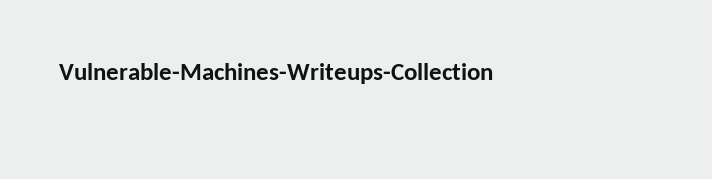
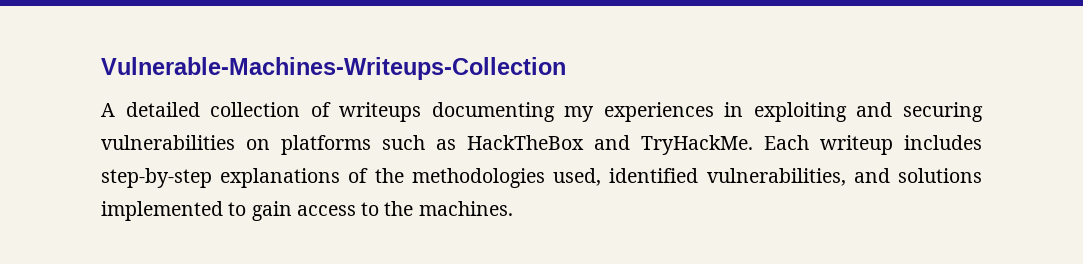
+ A detailed collection of writeups documenting my experiences in exploiting and securing vulnerabilities on platforms such as HackTheBox and TryHackMe. Each writeup includes step-by-step explanations of the methodologies used, identified vulnerabilities, and solutions implemented to gain access to the machines.

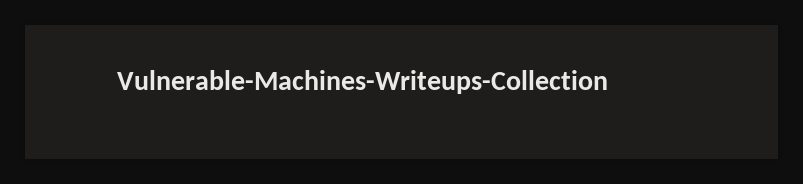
- A detailed collection of writeups documenting my experiences in exploiting and securing vulnerabilities on platforms such as HackTheBox and TryHackMe. Each writeup includes step-by-step explanations of the methodologies used, identified vulnerabilities, and solutions implemented to gain access to the machines.

